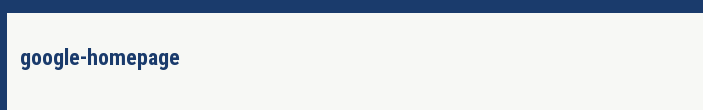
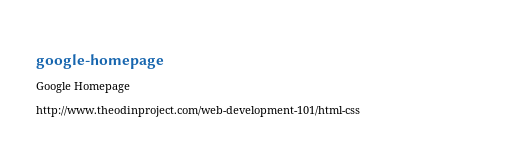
+ Google Homepage
+ http://www.theodinproject.com/web-development-101/html-css

